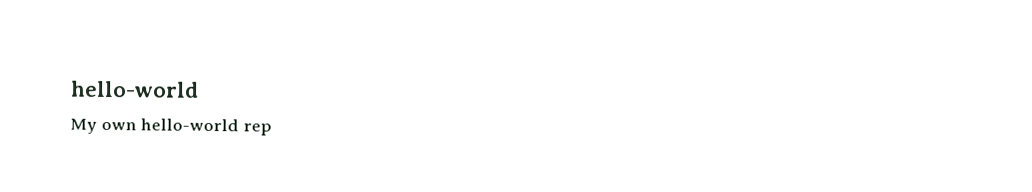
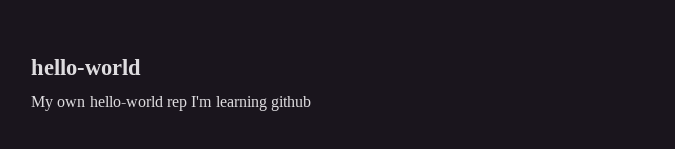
- My own hello-world rep
+ My own hello-world rep I'm learning github

